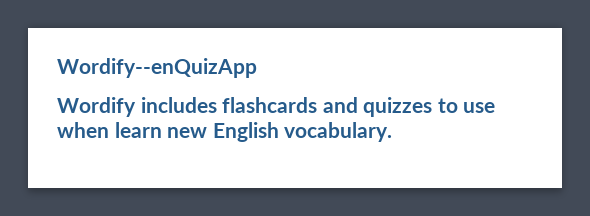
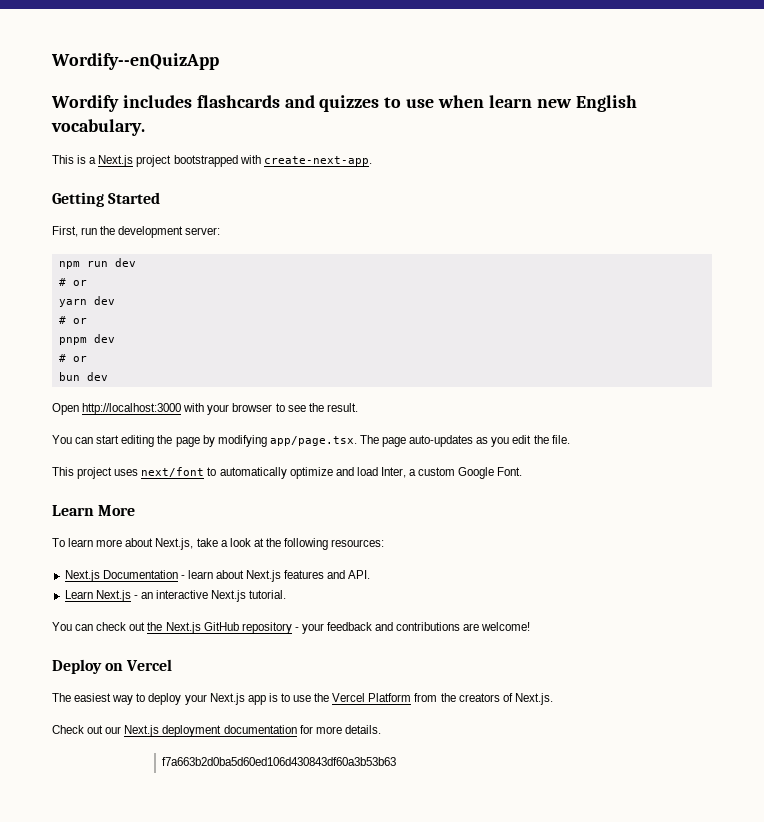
+ This is a Next.js project bootstrapped with create-next-app.
+ Getting Started
+ First, run the development server:
+ npm run dev
+ # or
+ yarn dev
+ # or
+ pnpm dev
+ # or
+ bun dev
+ Open http://localhost:3000 with your browser to see the result.
+ You can start editing the page by modifying app/page.tsx. The page auto-updates as you edit the file.
+ This project uses next/font to automatically optimize and load Inter, a custom Google Font.
+ Learn More
+ To learn more about Next.js, take a look at the following resources:
+ Next.js Documentation - learn about Next.js features and API.
+ Learn Next.js - an interactive Next.js tutorial.
+ You can check out the Next.js GitHub repository - your feedback and contributions are welcome!
+ Deploy on Vercel
+ The easiest way to deploy your Next.js app is to use the Vercel Platform from the creators of Next.js.
+ Check out our Next.js deployment documentation for more details.
+ f7a663b2d0ba5d60ed106d430843df60a3b53b63

